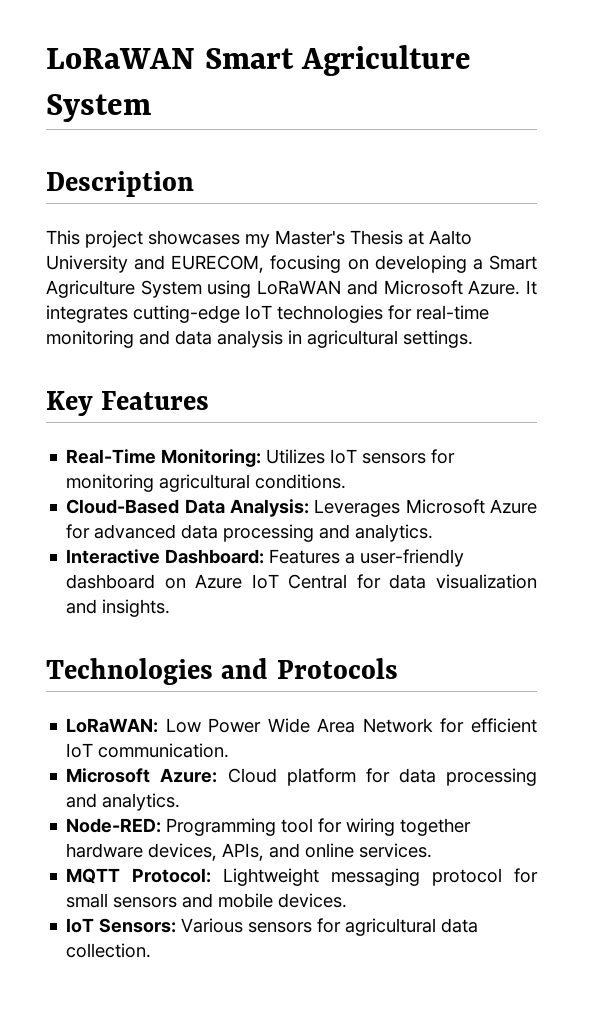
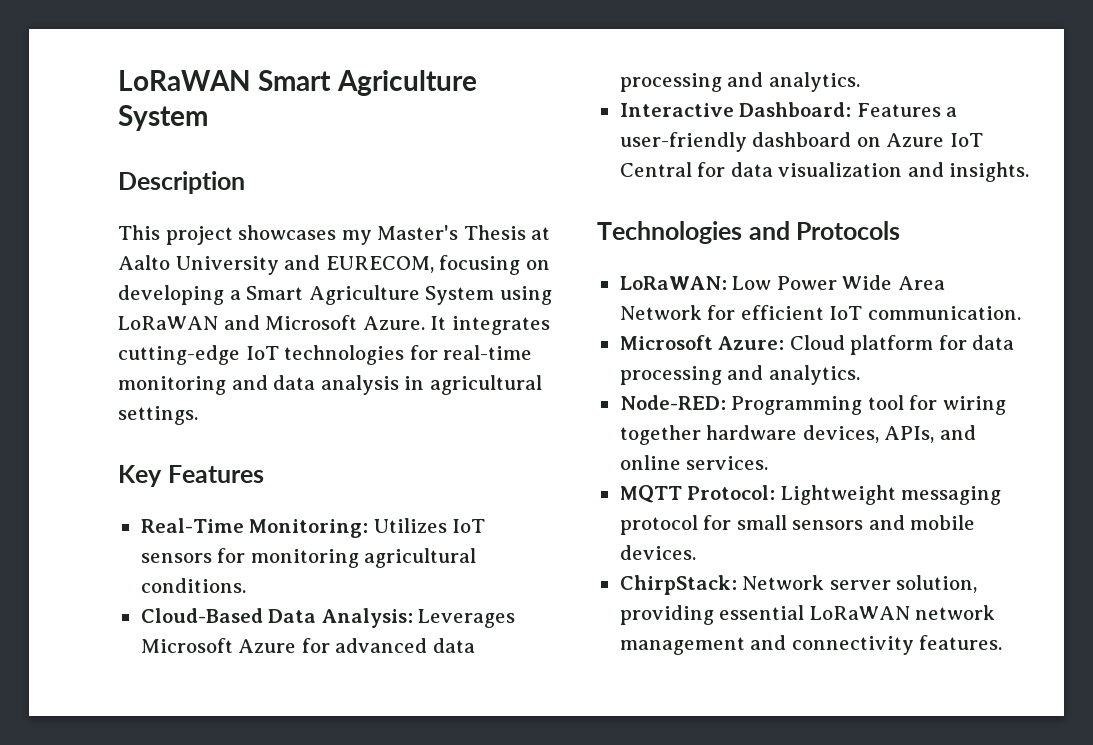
- IoT Sensors: Various sensors for agricultural data collection.
+ ChirpStack: Network server solution, providing essential LoRaWAN network management and connectivity features.

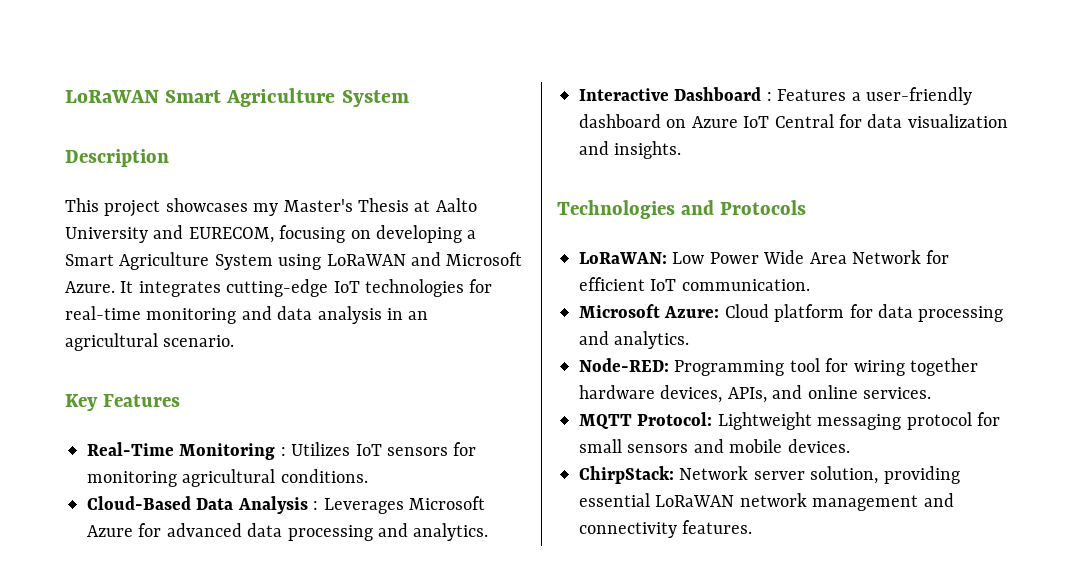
- It integrates cutting-edge IoT technologies for real-time monitoring and data analysis in agricultural settings.
+ It integrates cutting-edge IoT technologies for real-time monitoring and data analysis in an agricultural scenario.
- Real-Time Monitoring: Utilizes IoT sensors for monitoring agricultural conditions.
+ Real-Time Monitoring : Utilizes IoT sensors for monitoring agricultural conditions.
- Cloud-Based Data Analysis: Leverages Microsoft Azure for advanced data processing and analytics.
+ Cloud-Based Data Analysis : Leverages Microsoft Azure for advanced data processing and analytics.
- Interactive Dashboard: Features a user-friendly dashboard on Azure IoT Central for data visualization and insights.
+ Interactive Dashboard : Features a user-friendly dashboard on Azure IoT Central for data visualization and insights.

